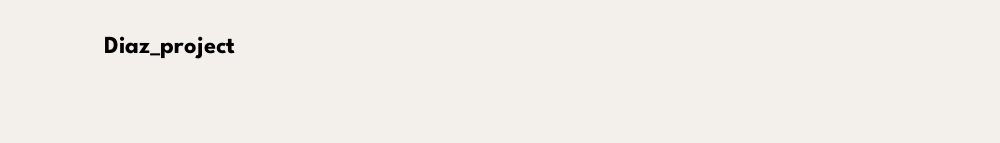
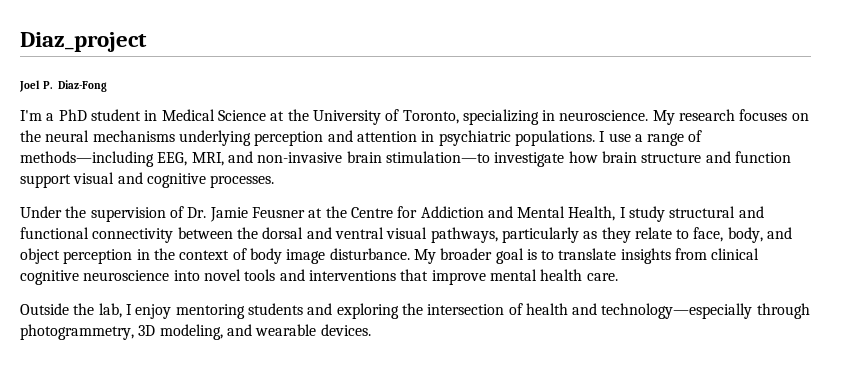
+ Joel P. Diaz-Fong
+ I'm a PhD student in Medical Science at the University of Toronto, specializing in neuroscience. My research focuses on the neural mechanisms underlying perception and attention in psychiatric populations. I use a range of methods—including EEG, MRI, and non-invasive brain stimulation—to investigate how brain structure and function support visual and cognitive processes.
+ Under the supervision of Dr. Jamie Feusner at the Centre for Addiction and Mental Health, I study structural and functional connectivity between the dorsal and ventral visual pathways, particularly as they relate to face, body, and object perception in the context of body image disturbance. My broader goal is to translate insights from clinical cognitive neuroscience into novel tools and interventions that improve mental health care.
+ Outside the lab, I enjoy mentoring students and exploring the intersection of health and technology—especially through photogrammetry, 3D modeling, and wearable devices.

